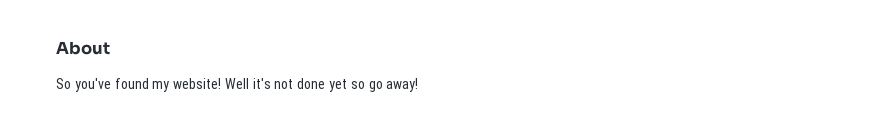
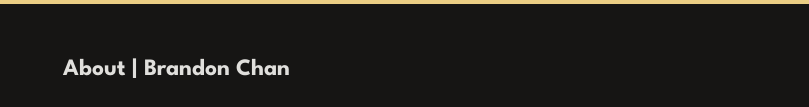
- About
- So you've found my website! Well it's not done yet so go away!
+ About | Brandon Chan

